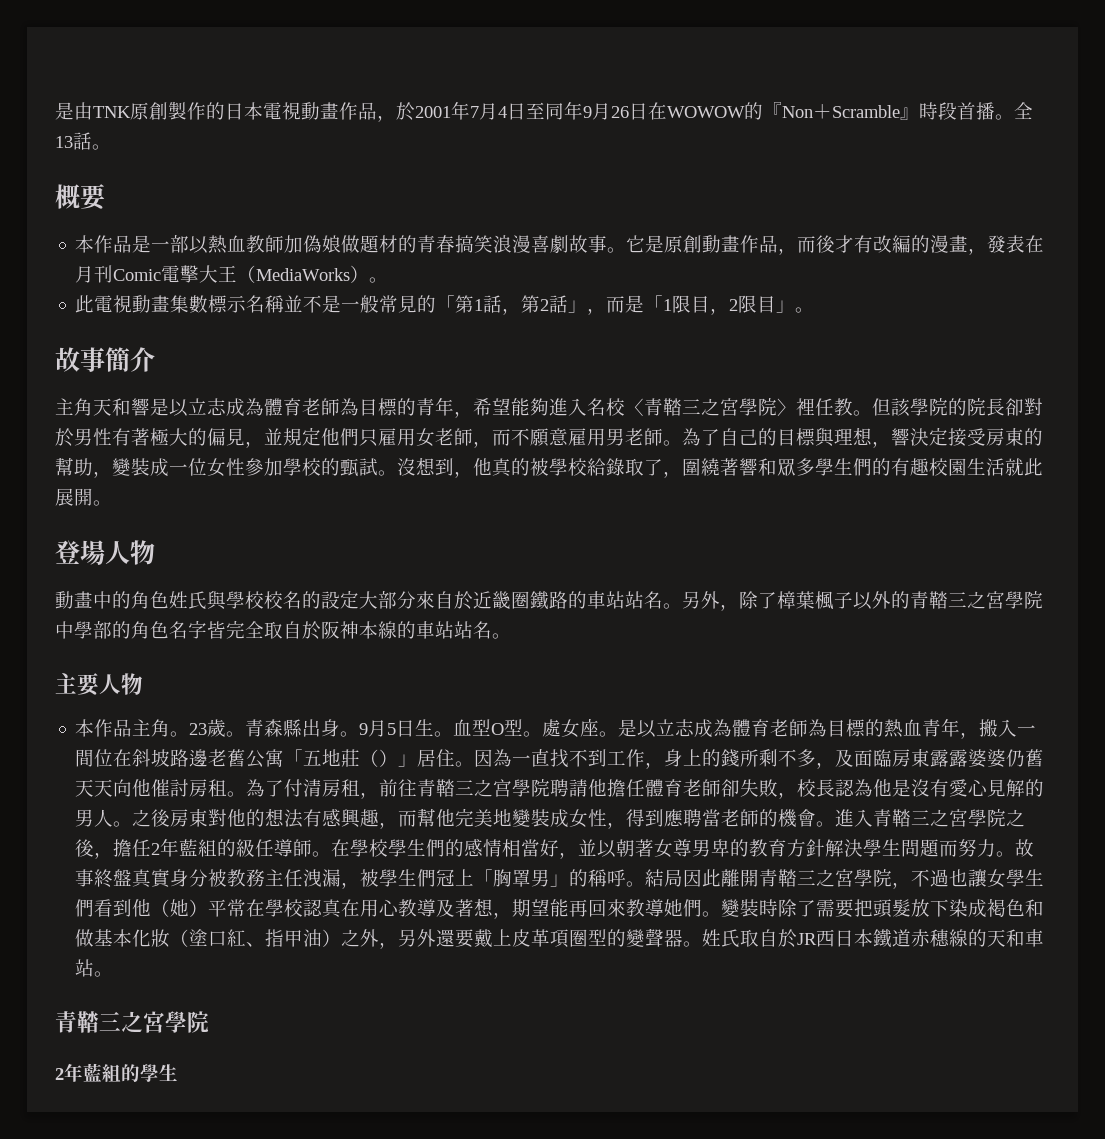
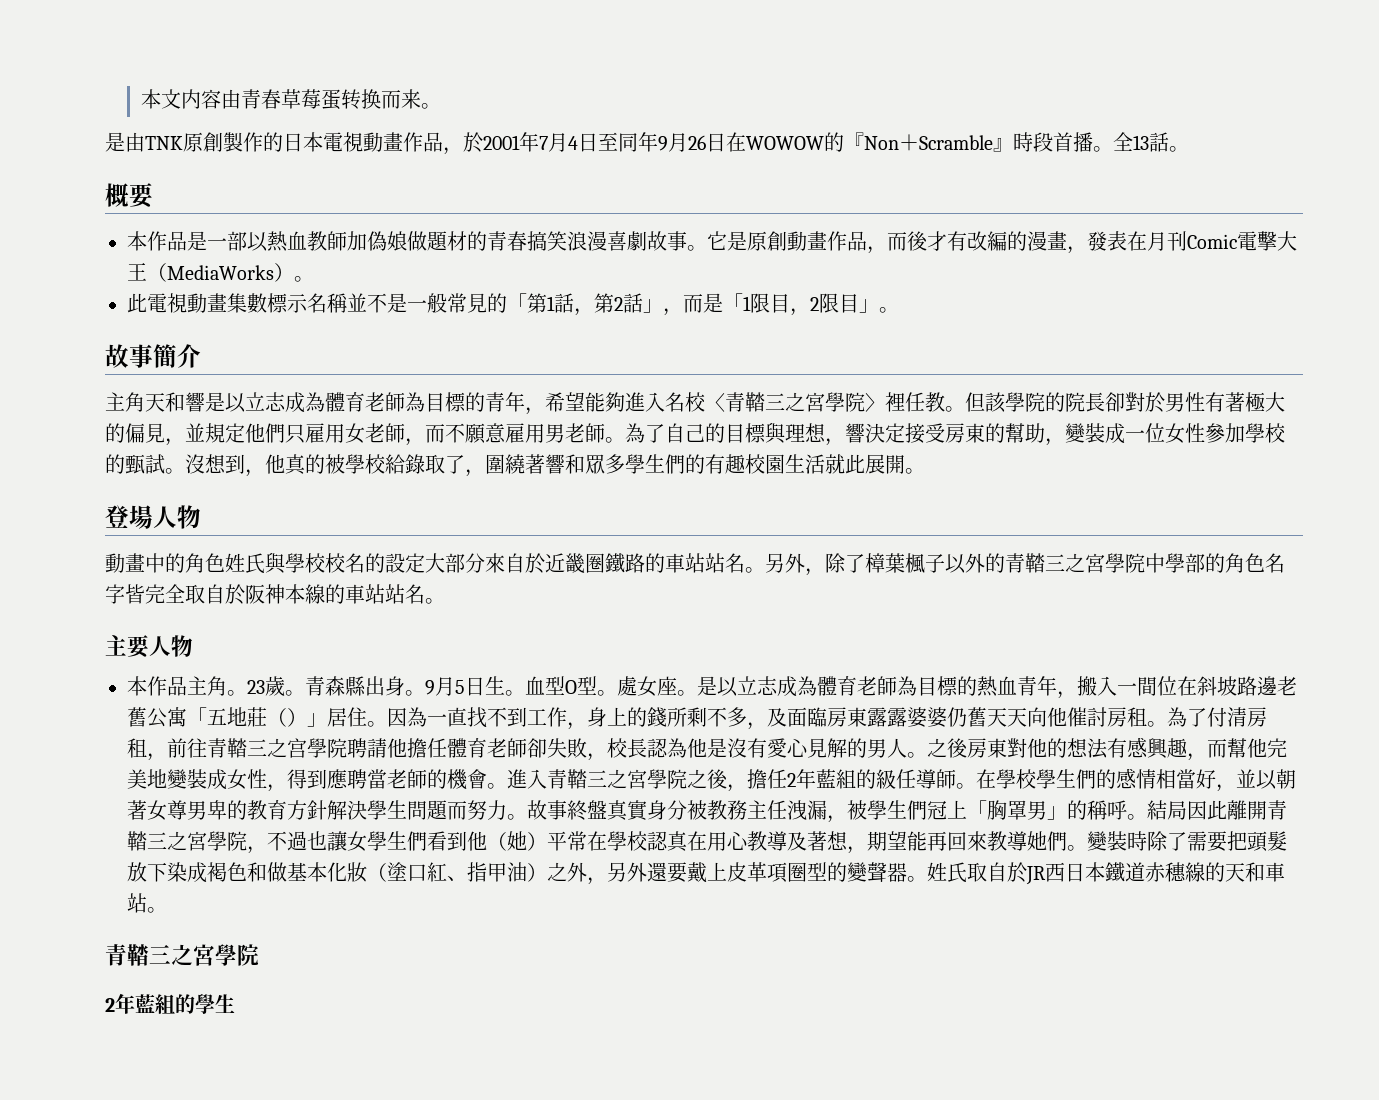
+ 本文内容由青春草莓蛋转换而来。

